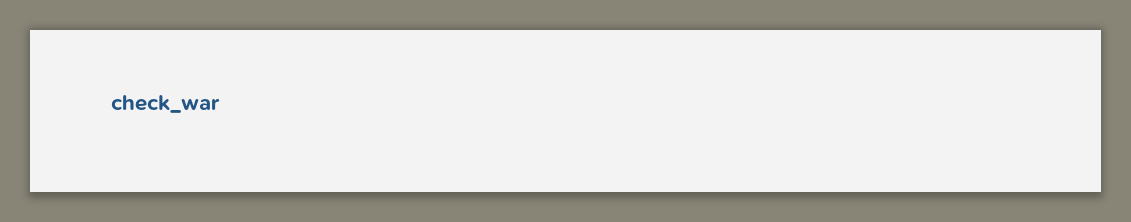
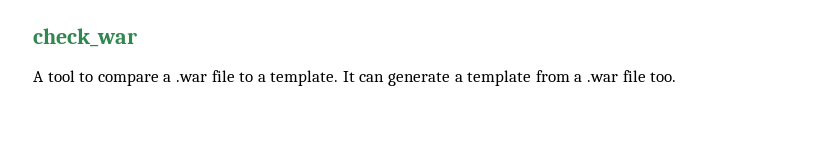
+ A tool to compare a .war file to a template. It can generate a template from a .war file too.

